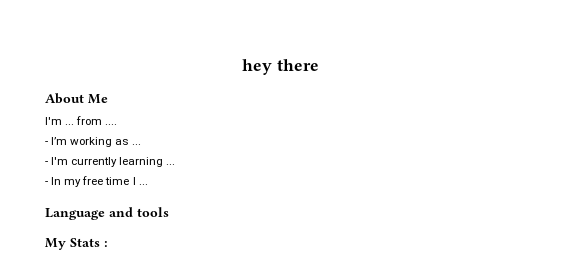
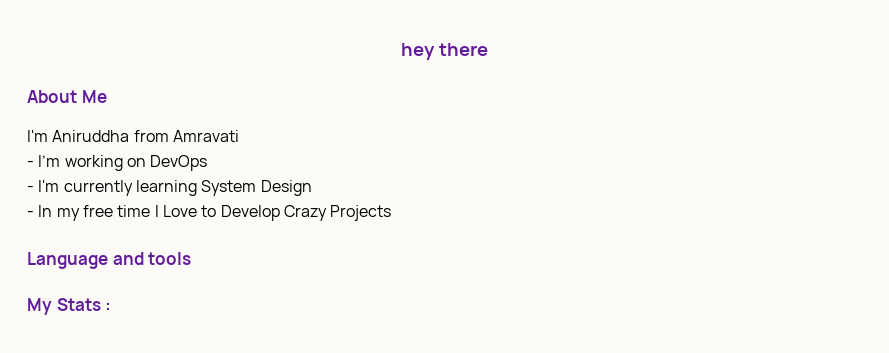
- I'm ... from ....
+ I'm Aniruddha from Amravati
- - I’m working as ...
+ - I’m working on DevOps
- - I'm currently learning ...
+ - I'm currently learning System Design
- - In my free time I ...
+ - In my free time I Love to Develop Crazy Projects

